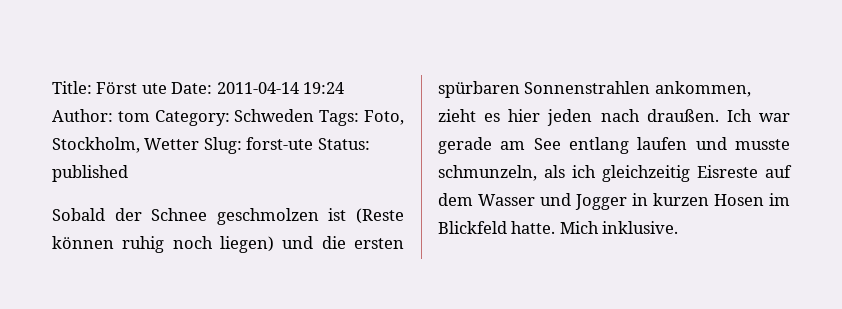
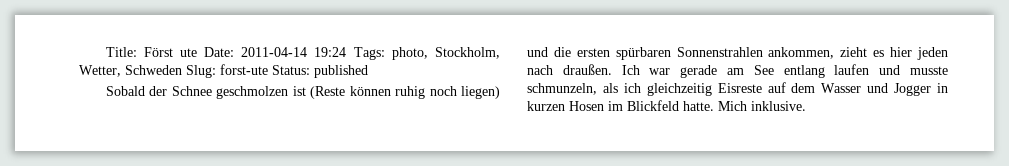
- Title: Först ute Date: 2011-04-14 19:24 Author: tom Category: Schweden Tags: Foto, Stockholm, Wetter Slug: forst-ute Status: published
+ Title: Först ute Date: 2011-04-14 19:24 Tags: photo, Stockholm, Wetter, Schweden Slug: forst-ute Status: published

